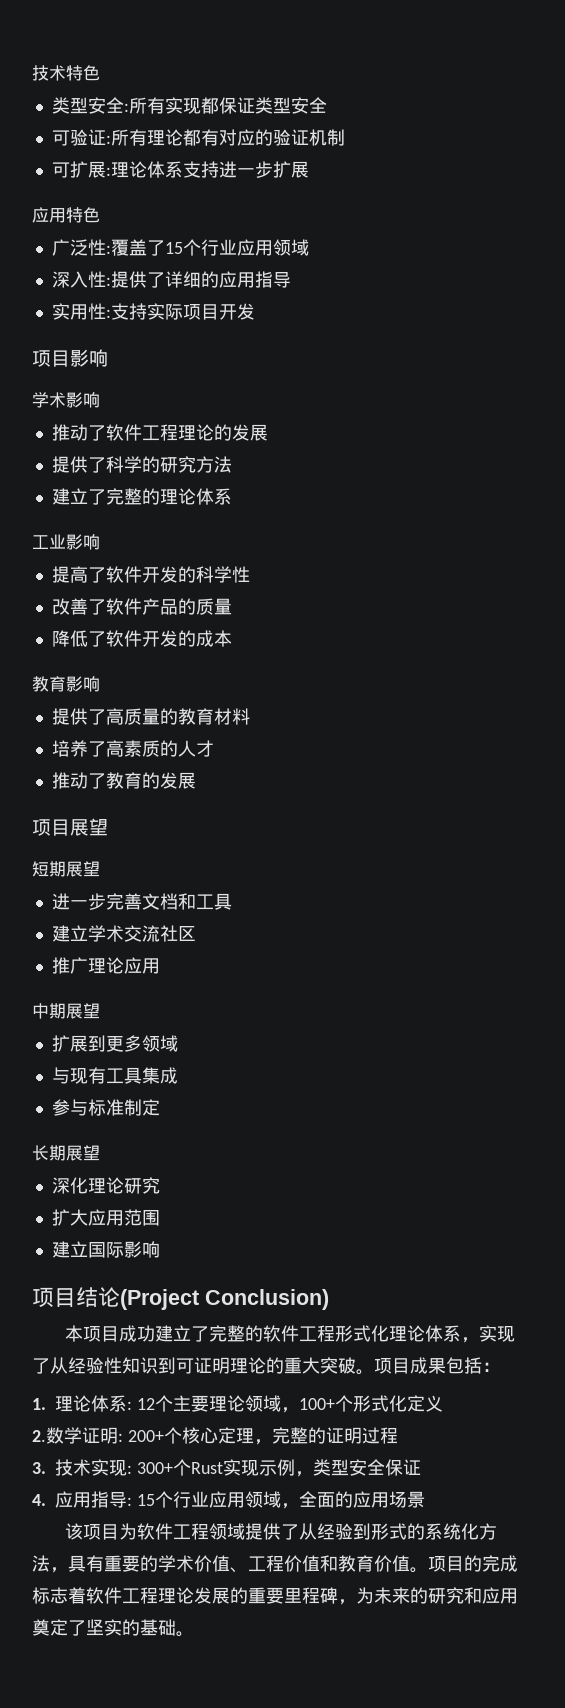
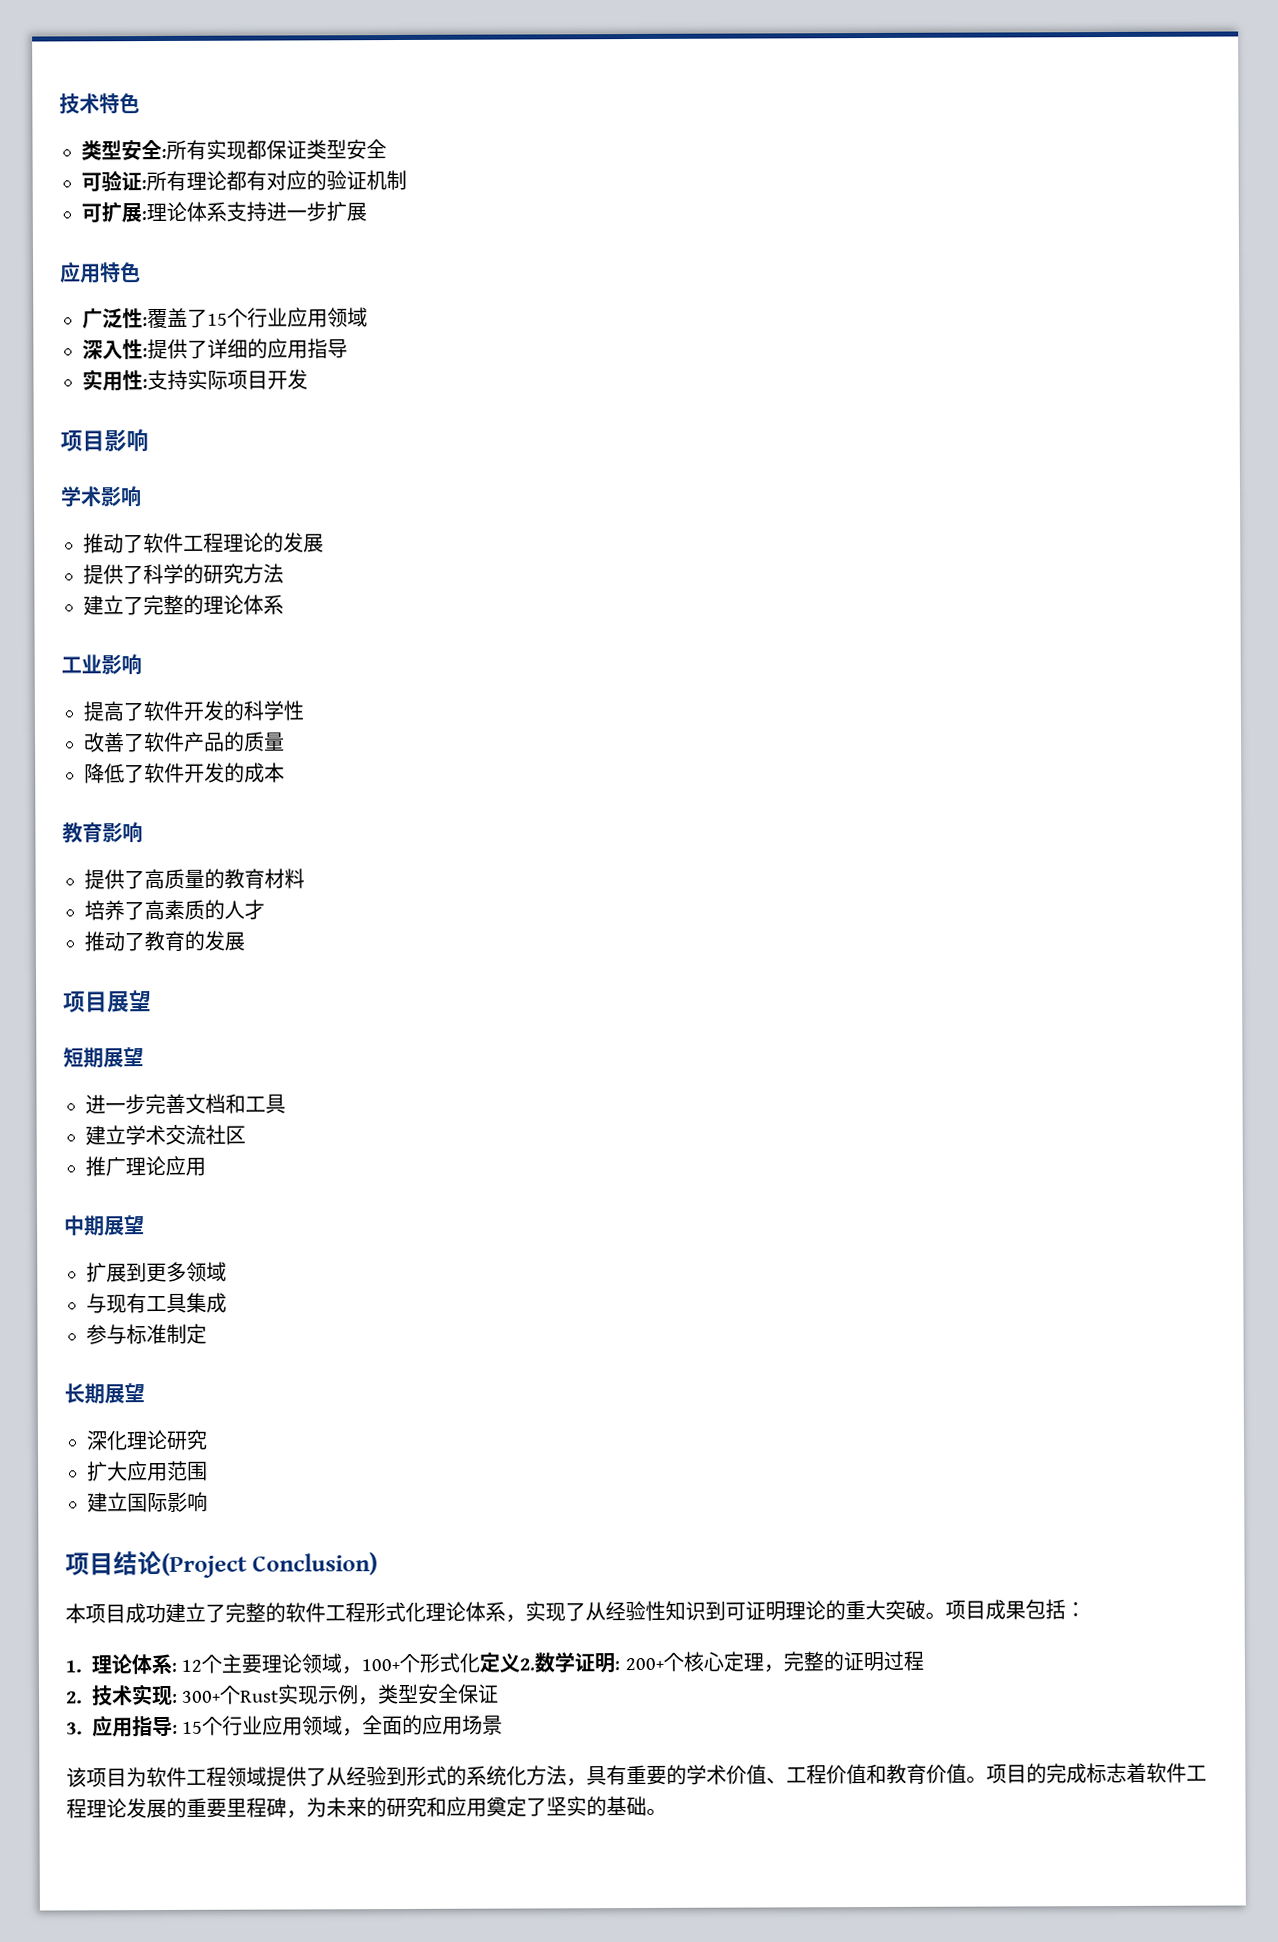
- 1.理论体系: 12个主要理论领域，100+个形式化定义
- 2.数学证明: 200+个核心定理，完整的证明过程
+ 1.理论体系: 12个主要理论领域，100+个形式化定义2.数学证明: 200+个核心定理，完整的证明过程
- 3.技术实现: 300+个Rust实现示例，类型安全保证
+ 2.技术实现: 300+个Rust实现示例，类型安全保证
- 4.应用指导: 15个行业应用领域，全面的应用场景
+ 3.应用指导: 15个行业应用领域，全面的应用场景

